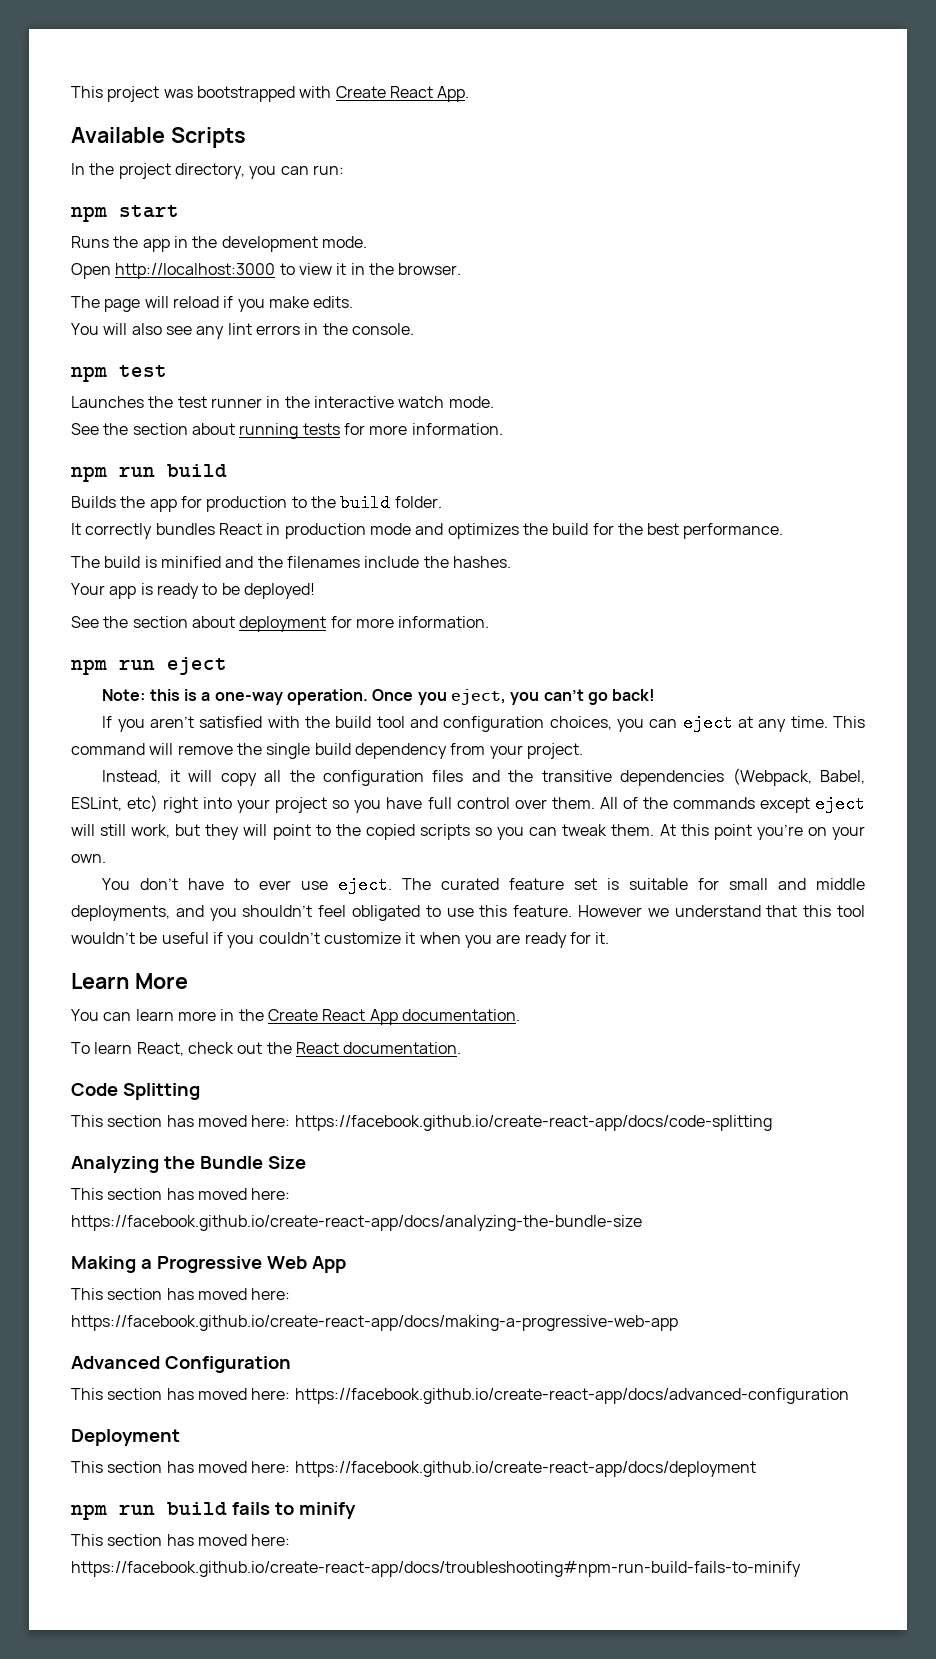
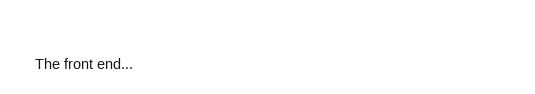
- This project was bootstrapped with Create React App.
- Available Scripts
- In the project directory, you can run:
- npm start
- Runs the app in the development mode.
- Open http://localhost:3000 to view it in the browser.
- The page will reload if you make edits.
- You will also see any lint errors in the console.
- npm test
- Launches the test runner in the interactive watch mode.
- See the section about running tests for more information.
- npm run build
- Builds the app for production to the build folder.
- It correctly bundles React in production mode and optimizes the build for the best performance.
- The build is minified and the filenames include the hashes.
- Your app is ready to be deployed!
- See the section about deployment for more information.
- npm run eject
- Note: this is a one-way operation. Once you eject, you can’t go back!
- If you aren’t satisfied with the build tool and configuration choices, you can eject at any time. This command will remove the single build dependency from your project.
- Instead, it will copy all the configuration files and the transitive dependencies (Webpack, Babel, ESLint, etc) right into your project so you have full control over them. All of the commands except eject will still work, but they will point to the copied scripts so you can tweak them. At this point you’re on your own.
- You don’t have to ever use eject. The curated feature set is suitable for small and middle deployments, and you shouldn’t feel obligated to use this feature. However we understand that this tool wouldn’t be useful if you couldn’t customize it when you are ready for it.
- Learn More
- You can learn more in the Create React App documentation.
- To learn React, check out the React documentation.
- Code Splitting
- This section has moved here: https://facebook.github.io/create-react-app/docs/code-splitting
- Analyzing the Bundle Size
- This section has moved here: https://facebook.github.io/create-react-app/docs/analyzing-the-bundle-size
- Making a Progressive Web App
- This section has moved here: https://facebook.github.io/create-react-app/docs/making-a-progressive-web-app
- Advanced Configuration
- This section has moved here: https://facebook.github.io/create-react-app/docs/advanced-configuration
- Deployment
- This section has moved here: https://facebook.github.io/create-react-app/docs/deployment
- npm run build fails to minify
- This section has moved here: https://facebook.github.io/create-react-app/docs/troubleshooting#npm-run-build-fails-to-minify
+ The front end...

